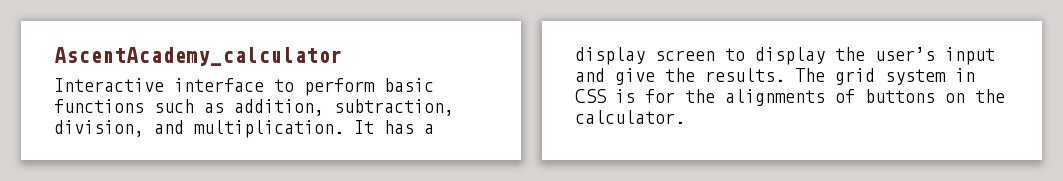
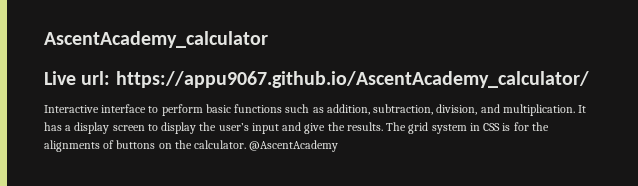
+ Live url: https://appu9067.github.io/AscentAcademy_calculator/
+ @AscentAcademy

